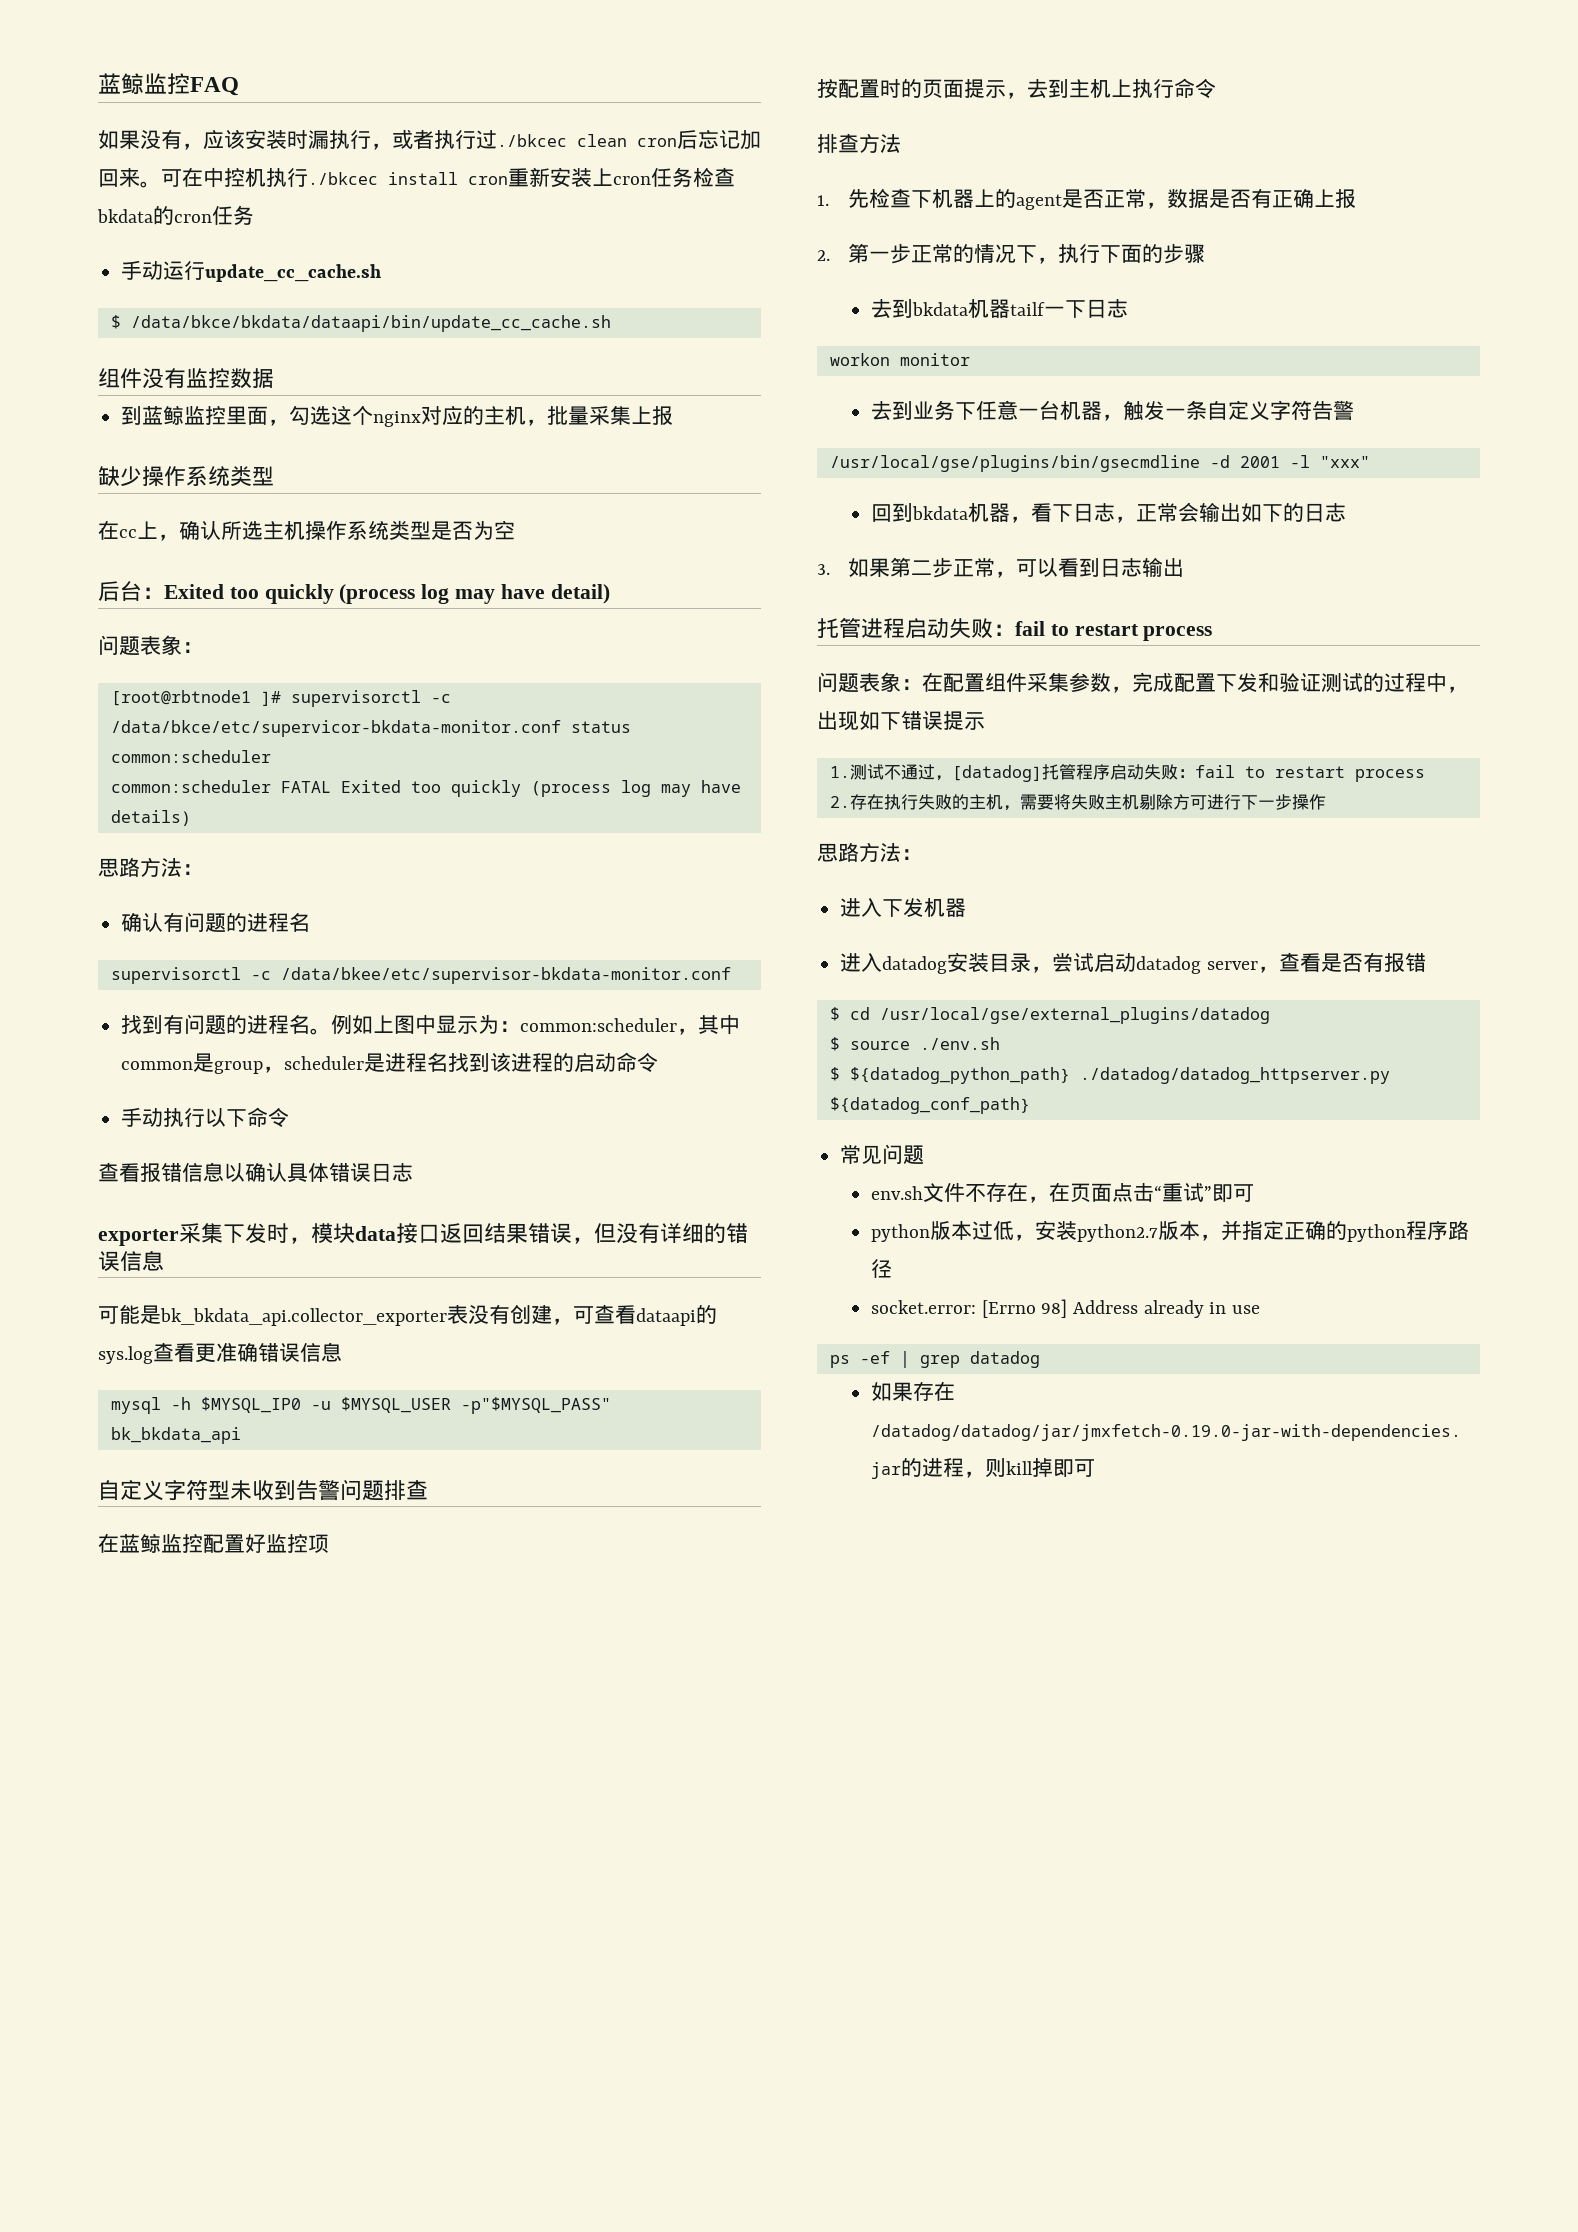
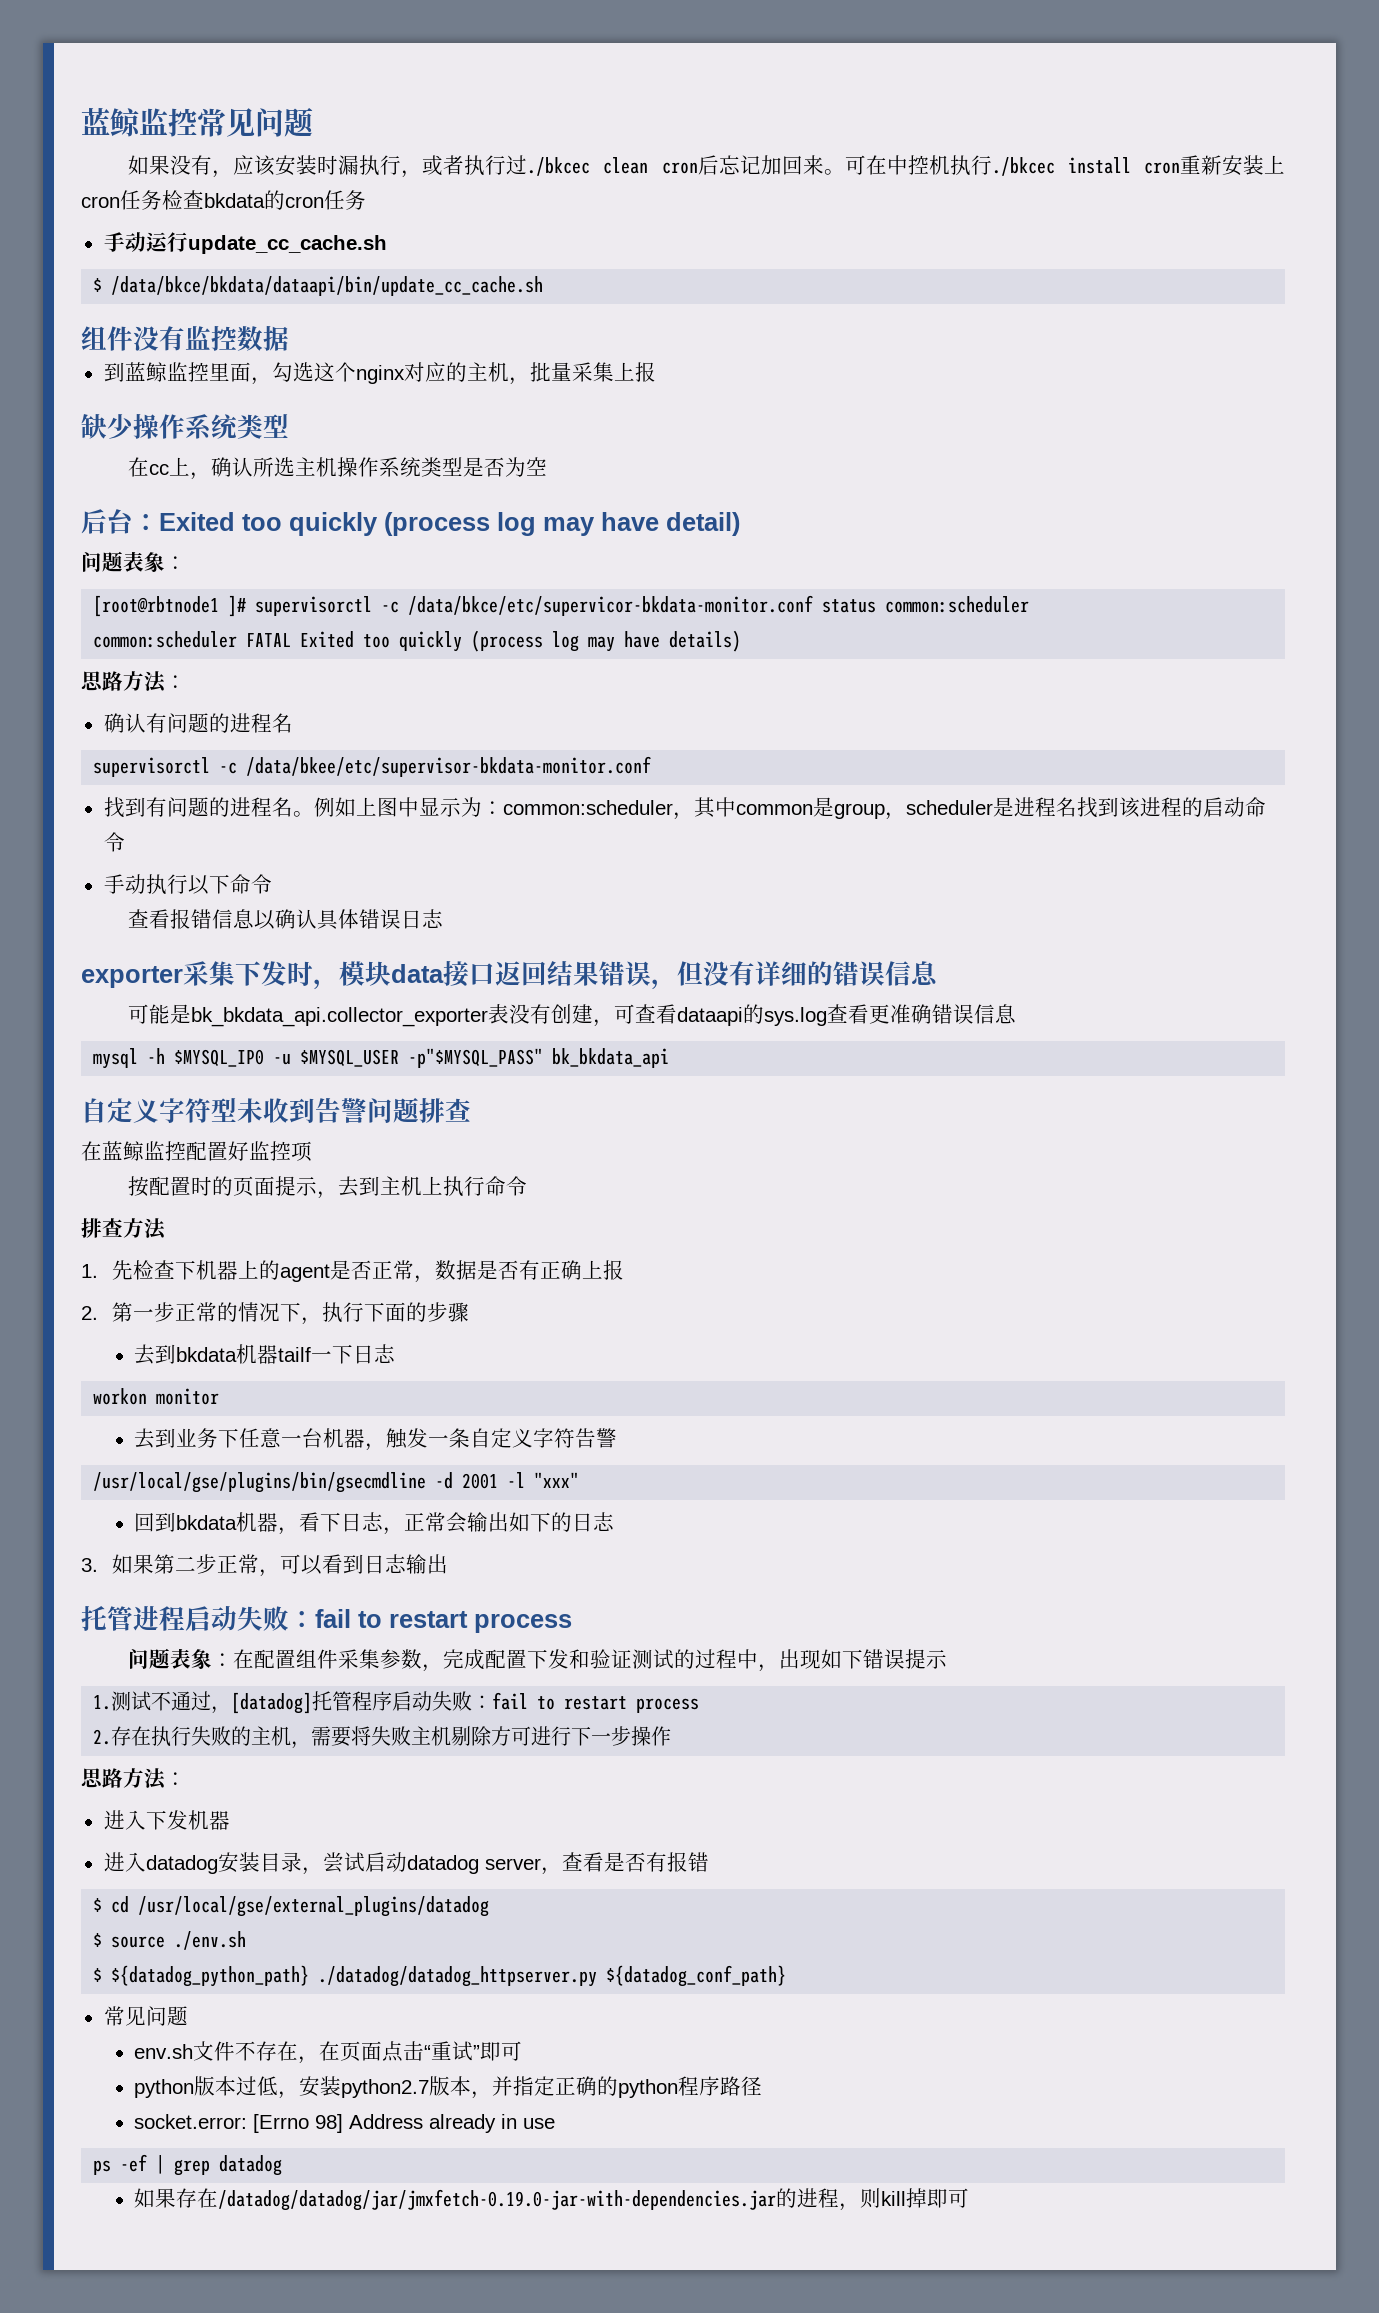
- 蓝鲸监控FAQ
+ 蓝鲸监控常见问题

